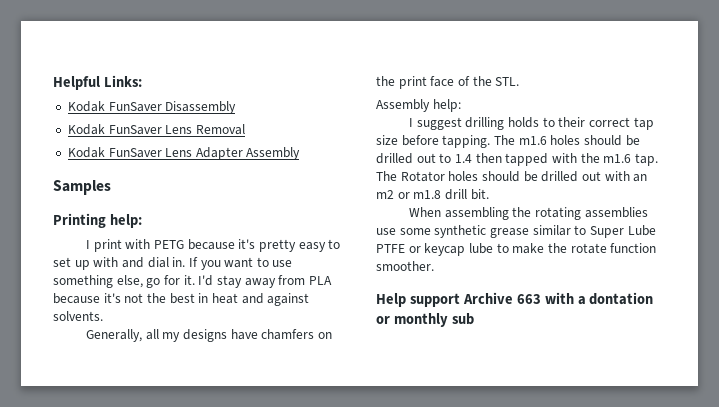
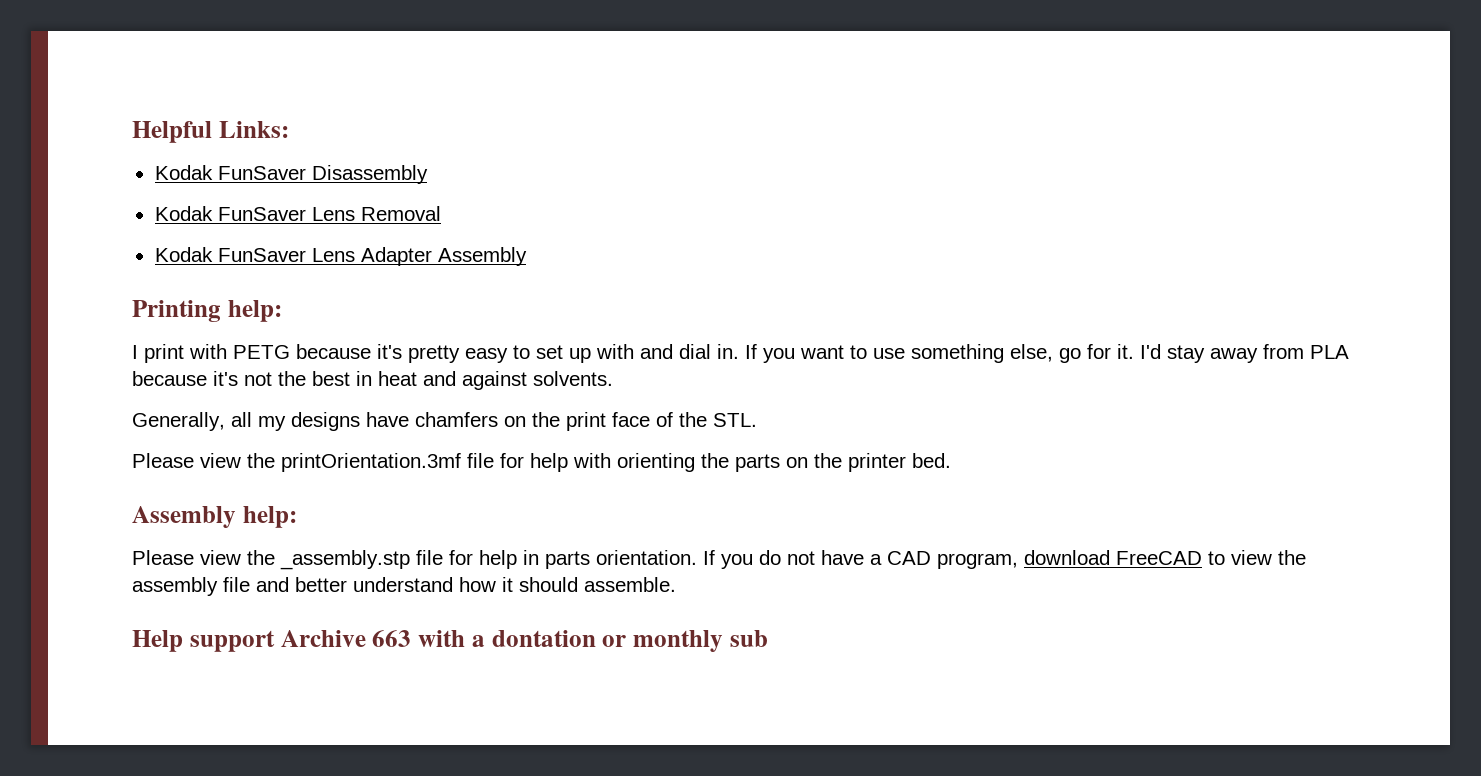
- Samples
+ Please view the printOrientation.3mf file for help with orienting the parts on the printer bed.
  Assembly help:
- I suggest drilling holds to their correct tap size before tapping. The m1.6 holes should be drilled out to 1.4 then tapped with the m1.6 tap. The Rotator holes should be drilled out with an m2 or m1.8 drill bit.
- When assembling the rotating assemblies use some synthetic grease similar to Super Lube PTFE or keycap lube to make the rotate function smoother.
+ Please view the _assembly.stp file for help in parts orientation. If you do not have a CAD program, download FreeCAD to view the assembly file and better understand how it should assemble.

